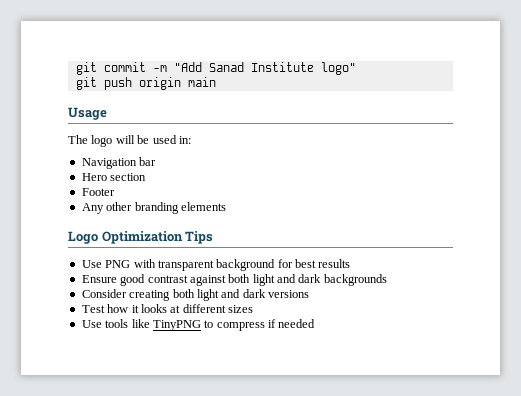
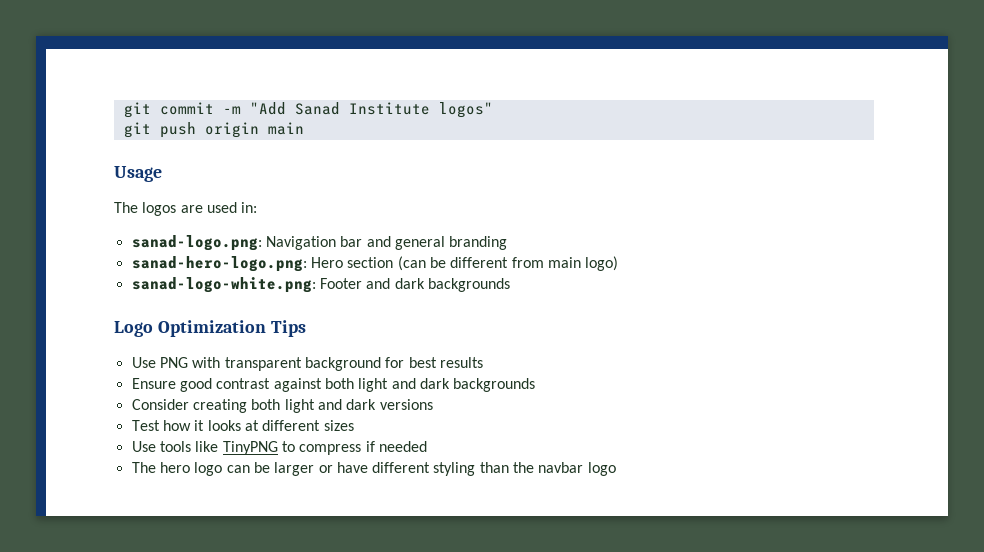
- git commit -m "Add Sanad Institute logo"
+ git commit -m "Add Sanad Institute logos"
- The logo will be used in:
+ The logos are used in:
- Navigation bar
- Hero section
- Footer
- Any other branding elements
+ sanad-logo.png: Navigation bar and general branding
+ sanad-hero-logo.png: Hero section (can be different from main logo)
+ sanad-logo-white.png: Footer and dark backgrounds
+ The hero logo can be larger or have different styling than the navbar logo

